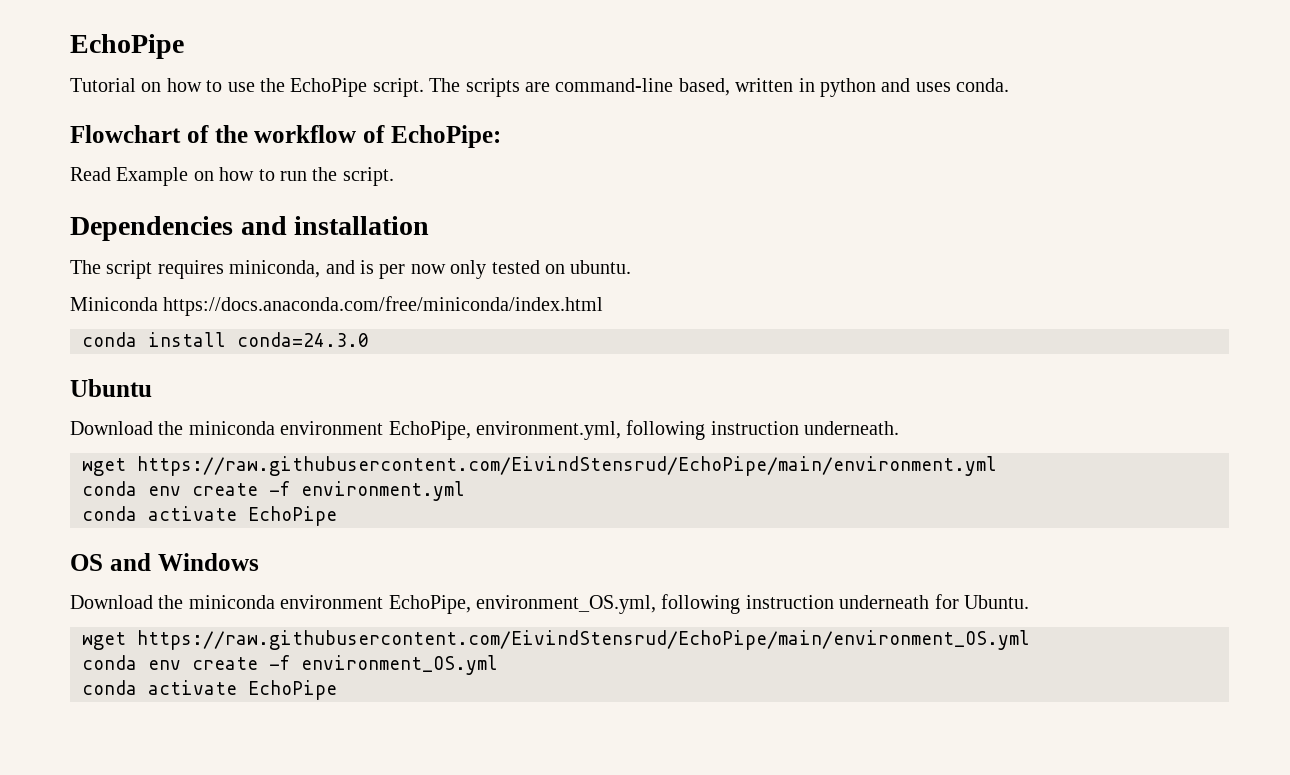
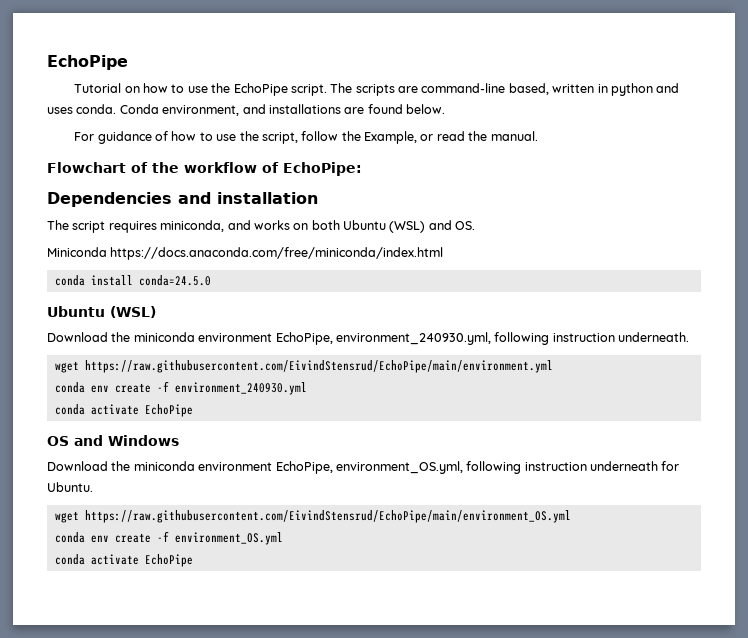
+ Conda environment, and installations are found below.
+ For guidance of how to use the script, follow the Example, or read the manual.
- Read Example on how to run the script.
- The script requires miniconda, and is per now only tested on ubuntu.
+ The script requires miniconda, and works on both Ubuntu (WSL) and OS.
- conda install conda=24.3.0
- Ubuntu
- Download the miniconda environment EchoPipe, environment.yml, following instruction underneath.
+ conda install conda=24.5.0
+ Ubuntu (WSL)
+ Download the miniconda environment EchoPipe, environment_240930.yml, following instruction underneath.
- conda env create -f environment.yml
+ conda env create -f environment_240930.yml

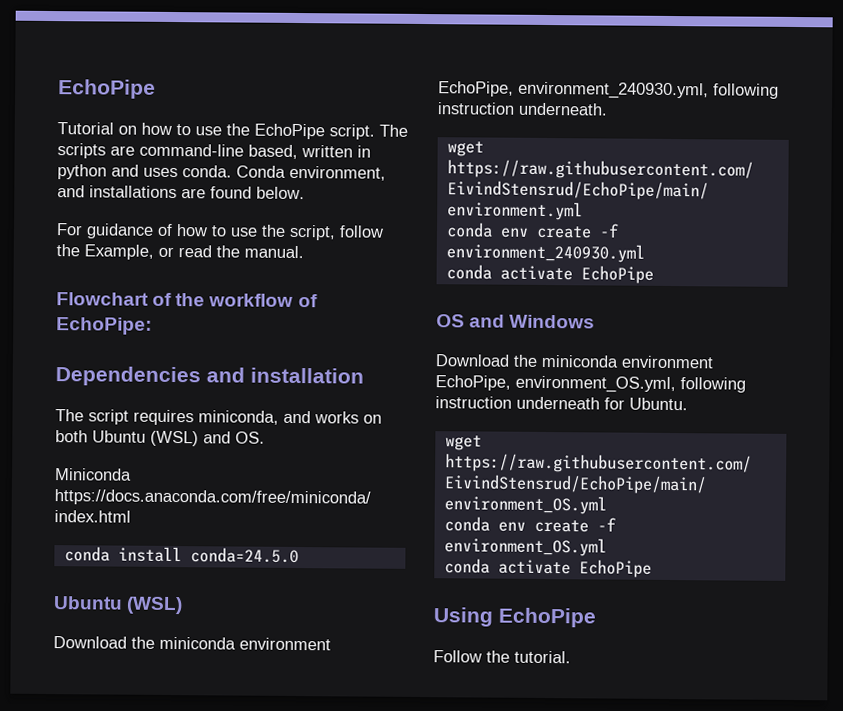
+ Using EchoPipe
+ Follow the tutorial.

